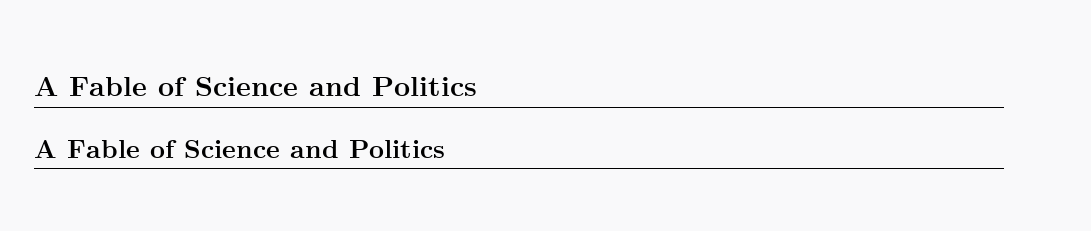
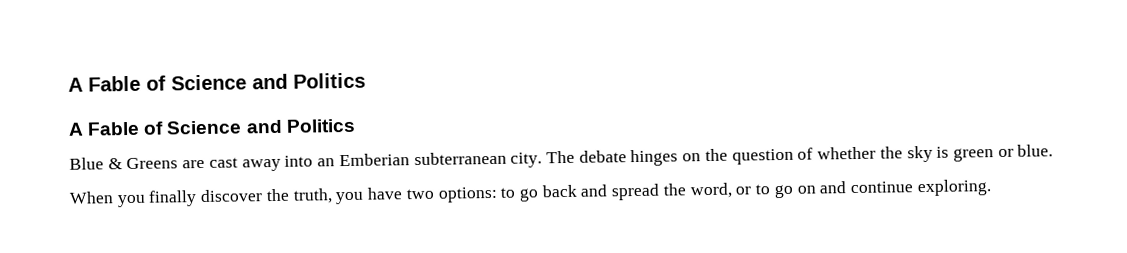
+ Blue & Greens are cast away into an Emberian subterranean city. The debate hinges on the question of whether the sky is green or blue.
+ When you finally discover the truth, you have two options: to go back and spread the word, or to go on and continue exploring.

